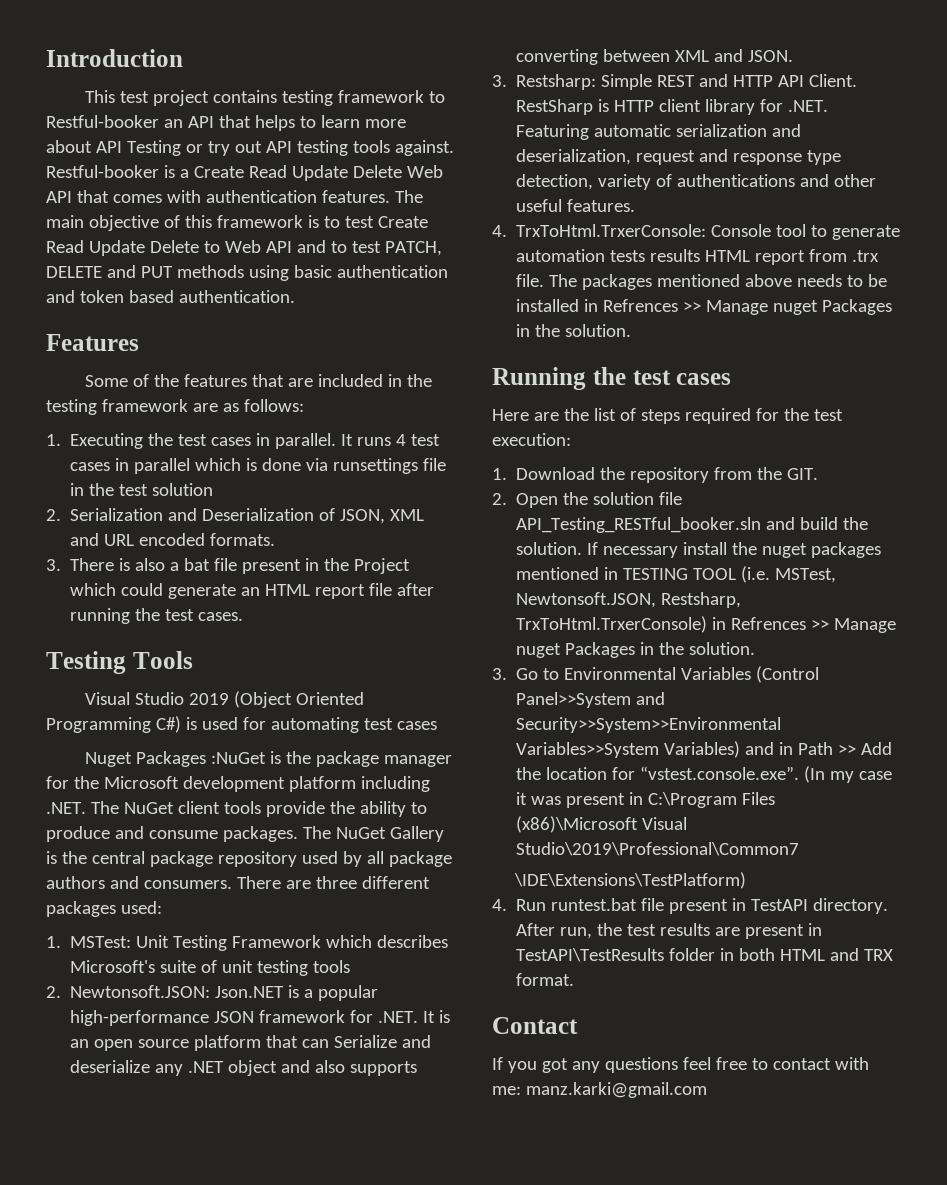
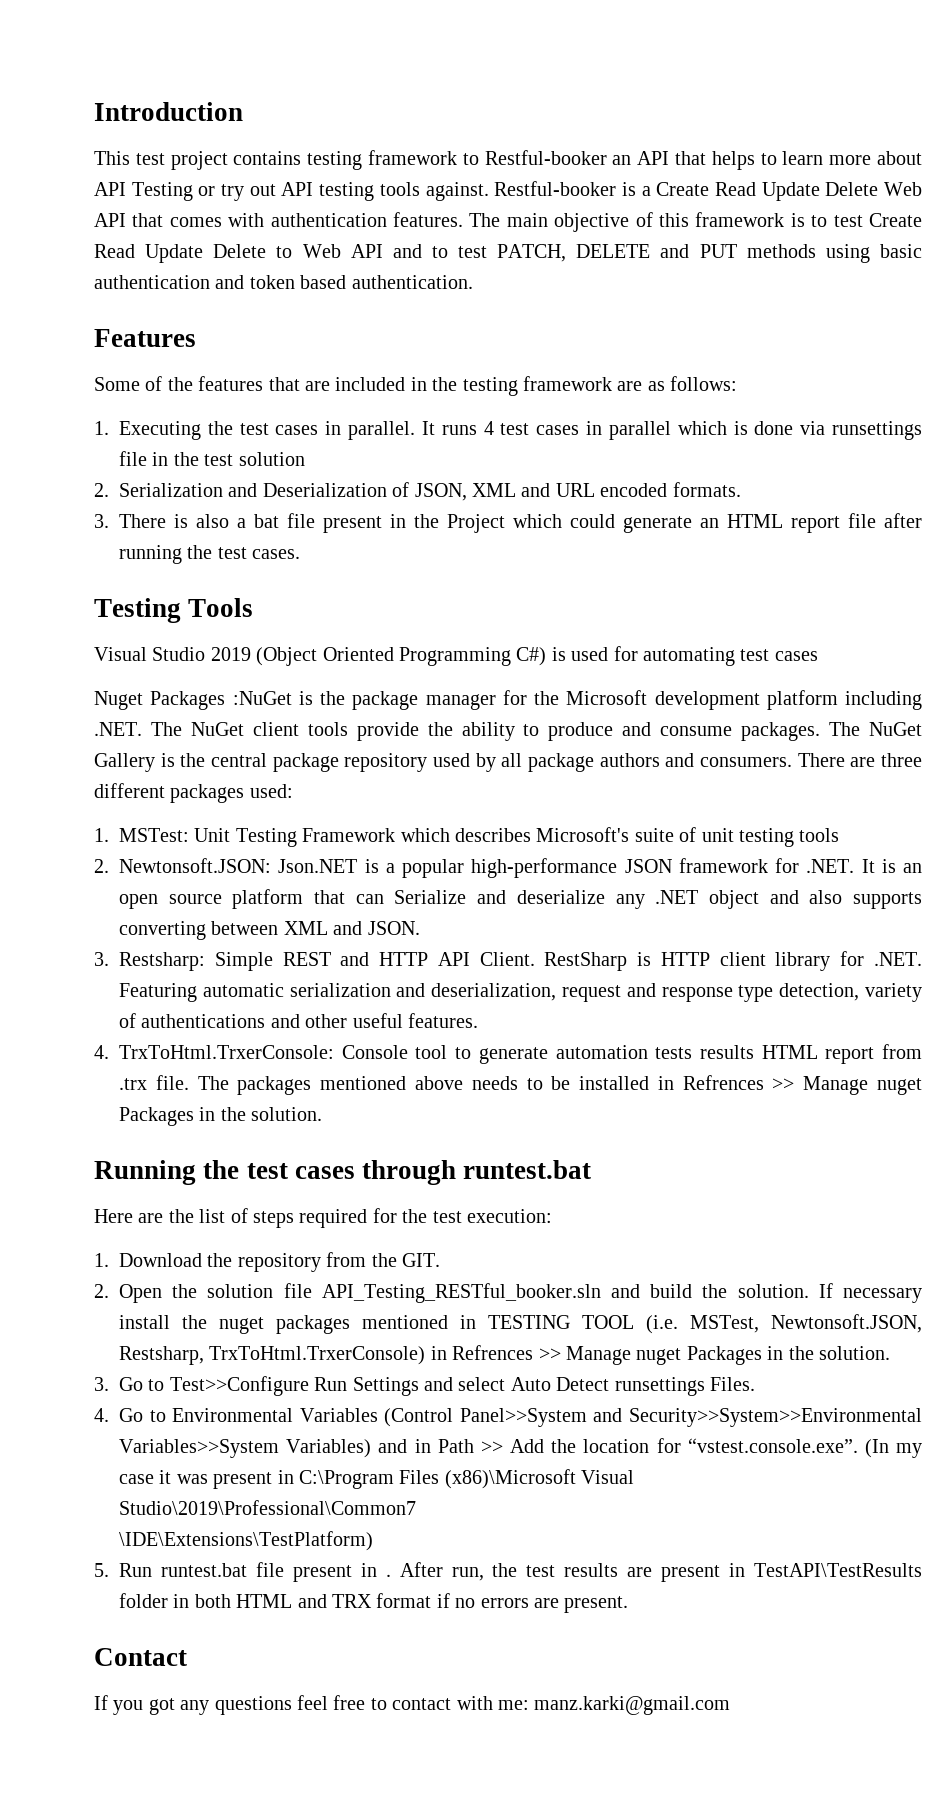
- Running the test cases
+ Running the test cases through runtest.bat
- 3. Go to Environmental Variables (Control Panel>>System and Security>>System>>Environmental Variables>>System Variables) and in Path >> Add the location for “vstest.console.exe”. (In my case it was present in C:\Program Files (x86)\Microsoft Visual Studio\2019\Professional\Common7
+ 3. Go to Test>>Configure Run Settings and select Auto Detect runsettings Files.
+ 4. Go to Environmental Variables (Control Panel>>System and Security>>System>>Environmental Variables>>System Variables) and in Path >> Add the location for “vstest.console.exe”. (In my case it was present in C:\Program Files (x86)\Microsoft Visual Studio\2019\Professional\Common7
- 4. Run runtest.bat file present in TestAPI directory.
+ 5. Run runtest.bat file present in .
- After run, the test results are present in TestAPI\TestResults folder in both HTML and TRX format.
+ After run, the test results are present in TestAPI\TestResults folder in both HTML and TRX format if no errors are present.

